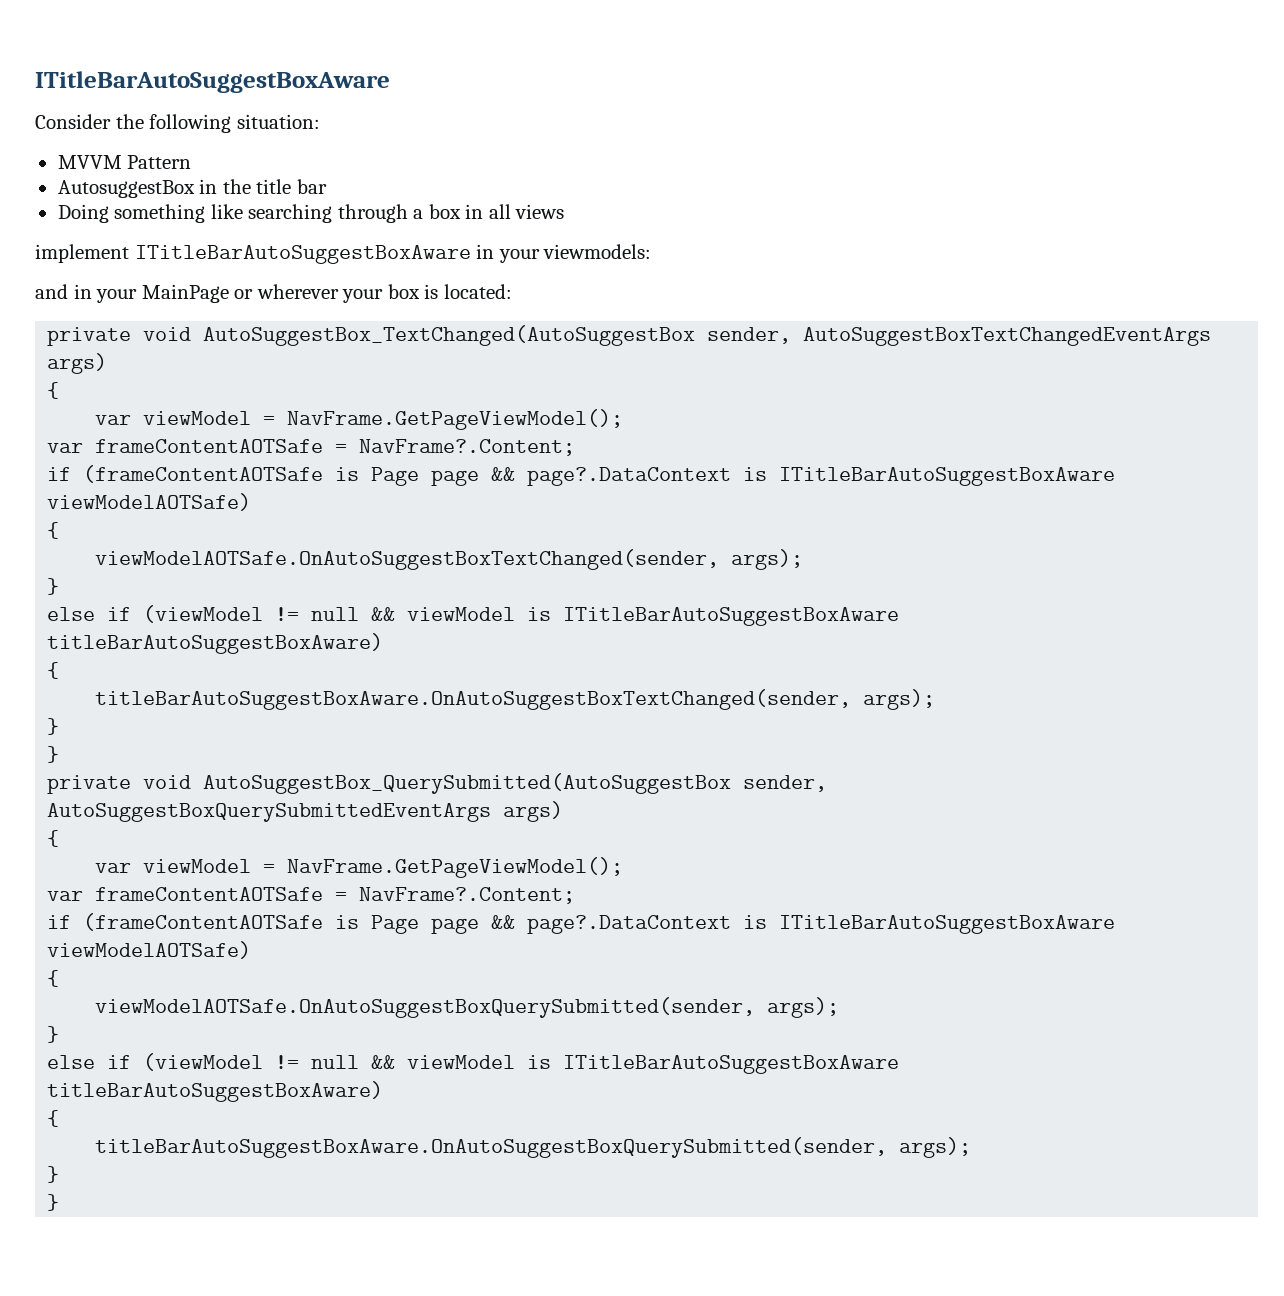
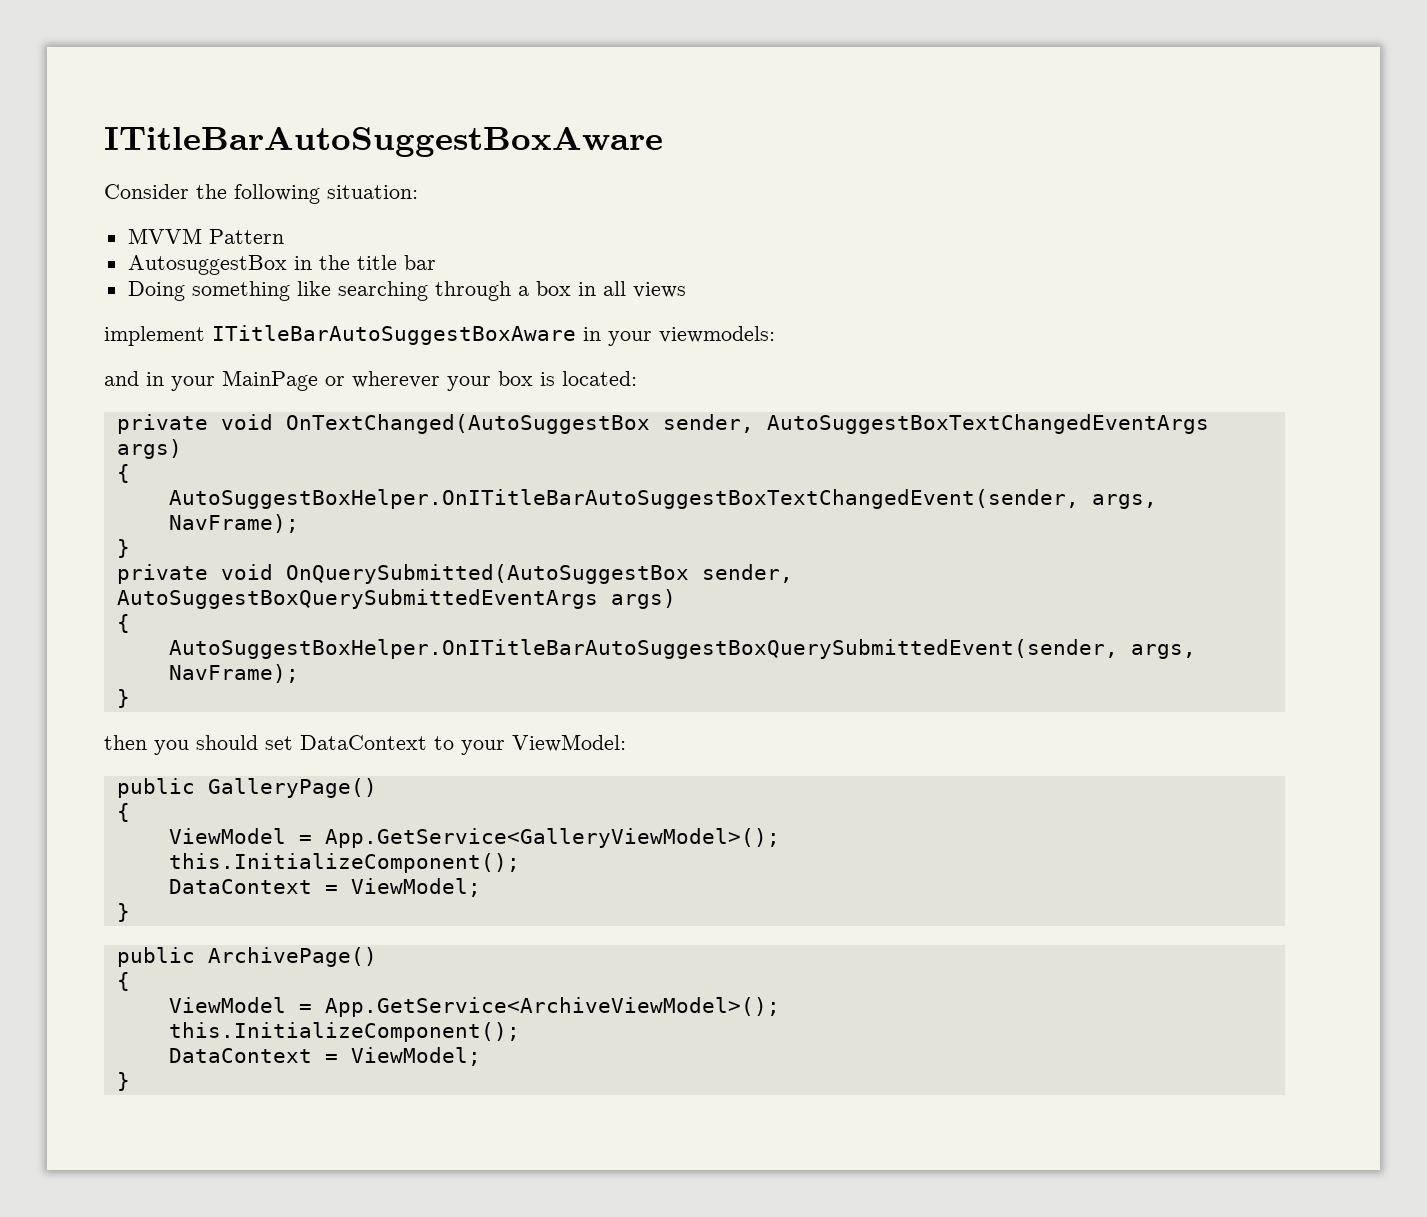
- private void AutoSuggestBox_TextChanged(AutoSuggestBox sender, AutoSuggestBoxTextChangedEventArgs args)
+ private void OnTextChanged(AutoSuggestBox sender, AutoSuggestBoxTextChangedEventArgs args)
  {
- var viewModel = NavFrame.GetPageViewModel();
- var frameContentAOTSafe = NavFrame?.Content;
- if (frameContentAOTSafe is Page page && page?.DataContext is ITitleBarAutoSuggestBoxAware viewModelAOTSafe)
- {
- viewModelAOTSafe.OnAutoSuggestBoxTextChanged(sender, args);
- }
- else if (viewModel != null && viewModel is ITitleBarAutoSuggestBoxAware titleBarAutoSuggestBoxAware)
- {
- titleBarAutoSuggestBoxAware.OnAutoSuggestBoxTextChanged(sender, args);
- }
+ AutoSuggestBoxHelper.OnITitleBarAutoSuggestBoxTextChangedEvent(sender, args, NavFrame);
- private void AutoSuggestBox_QuerySubmitted(AutoSuggestBox sender, AutoSuggestBoxQuerySubmittedEventArgs args)
+ private void OnQuerySubmitted(AutoSuggestBox sender, AutoSuggestBoxQuerySubmittedEventArgs args)
  {
- var viewModel = NavFrame.GetPageViewModel();
- var frameContentAOTSafe = NavFrame?.Content;
- if (frameContentAOTSafe is Page page && page?.DataContext is ITitleBarAutoSuggestBoxAware viewModelAOTSafe)
+ AutoSuggestBoxHelper.OnITitleBarAutoSuggestBoxQuerySubmittedEvent(sender, args, NavFrame);
+ }
+ then you should set DataContext to your ViewModel:
+ public GalleryPage()
  {
- viewModelAOTSafe.OnAutoSuggestBoxQuerySubmitted(sender, args);
+ ViewModel = App.GetService<GalleryViewModel>();
+ this.InitializeComponent();
+ DataContext = ViewModel;
  }
- else if (viewModel != null && viewModel is ITitleBarAutoSuggestBoxAware titleBarAutoSuggestBoxAware)
+ public ArchivePage()
  {
- titleBarAutoSuggestBoxAware.OnAutoSuggestBoxQuerySubmitted(sender, args);
- }
+ ViewModel = App.GetService<ArchiveViewModel>();
+ this.InitializeComponent();
+ DataContext = ViewModel;

